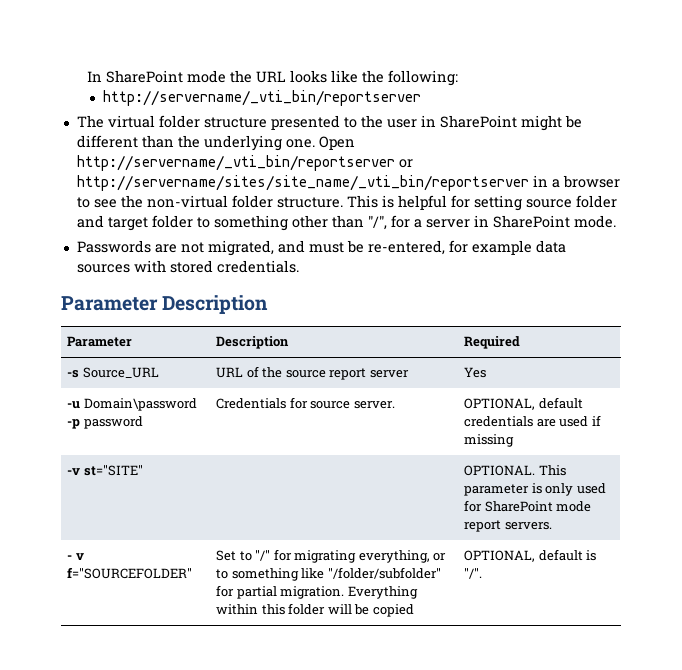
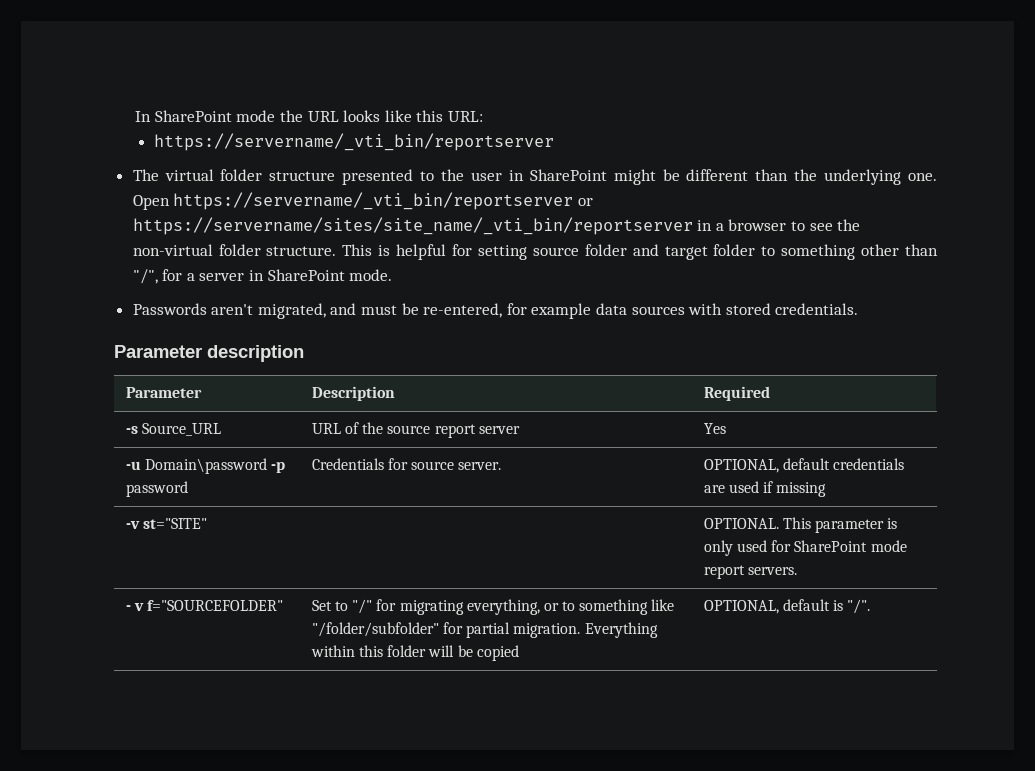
- In SharePoint mode the URL looks like the following:
- http://servername/_vti_bin/reportserver
+ In SharePoint mode the URL looks like this URL:
+ https://servername/_vti_bin/reportserver
- Open http://servername/_vti_bin/reportserver or http://servername/sites/site_name/_vti_bin/reportserver in a browser to see the non-virtual folder structure.
+ Open https://servername/_vti_bin/reportserver or https://servername/sites/site_name/_vti_bin/reportserver in a browser to see the non-virtual folder structure.
- Passwords are not migrated, and must be re-entered, for example data sources with stored credentials.
+ Passwords aren't migrated, and must be re-entered, for example data sources with stored credentials.
- Parameter Description
+ Parameter description

